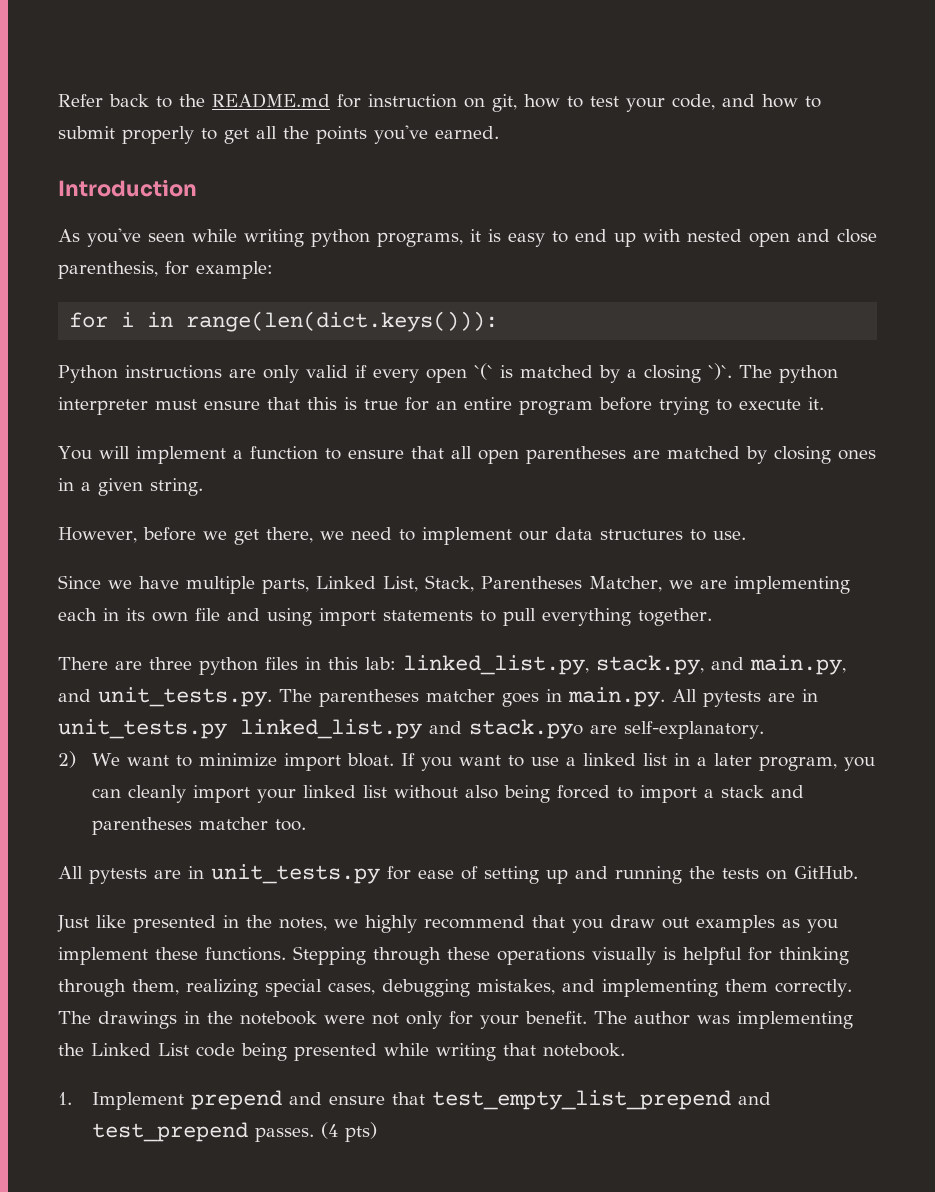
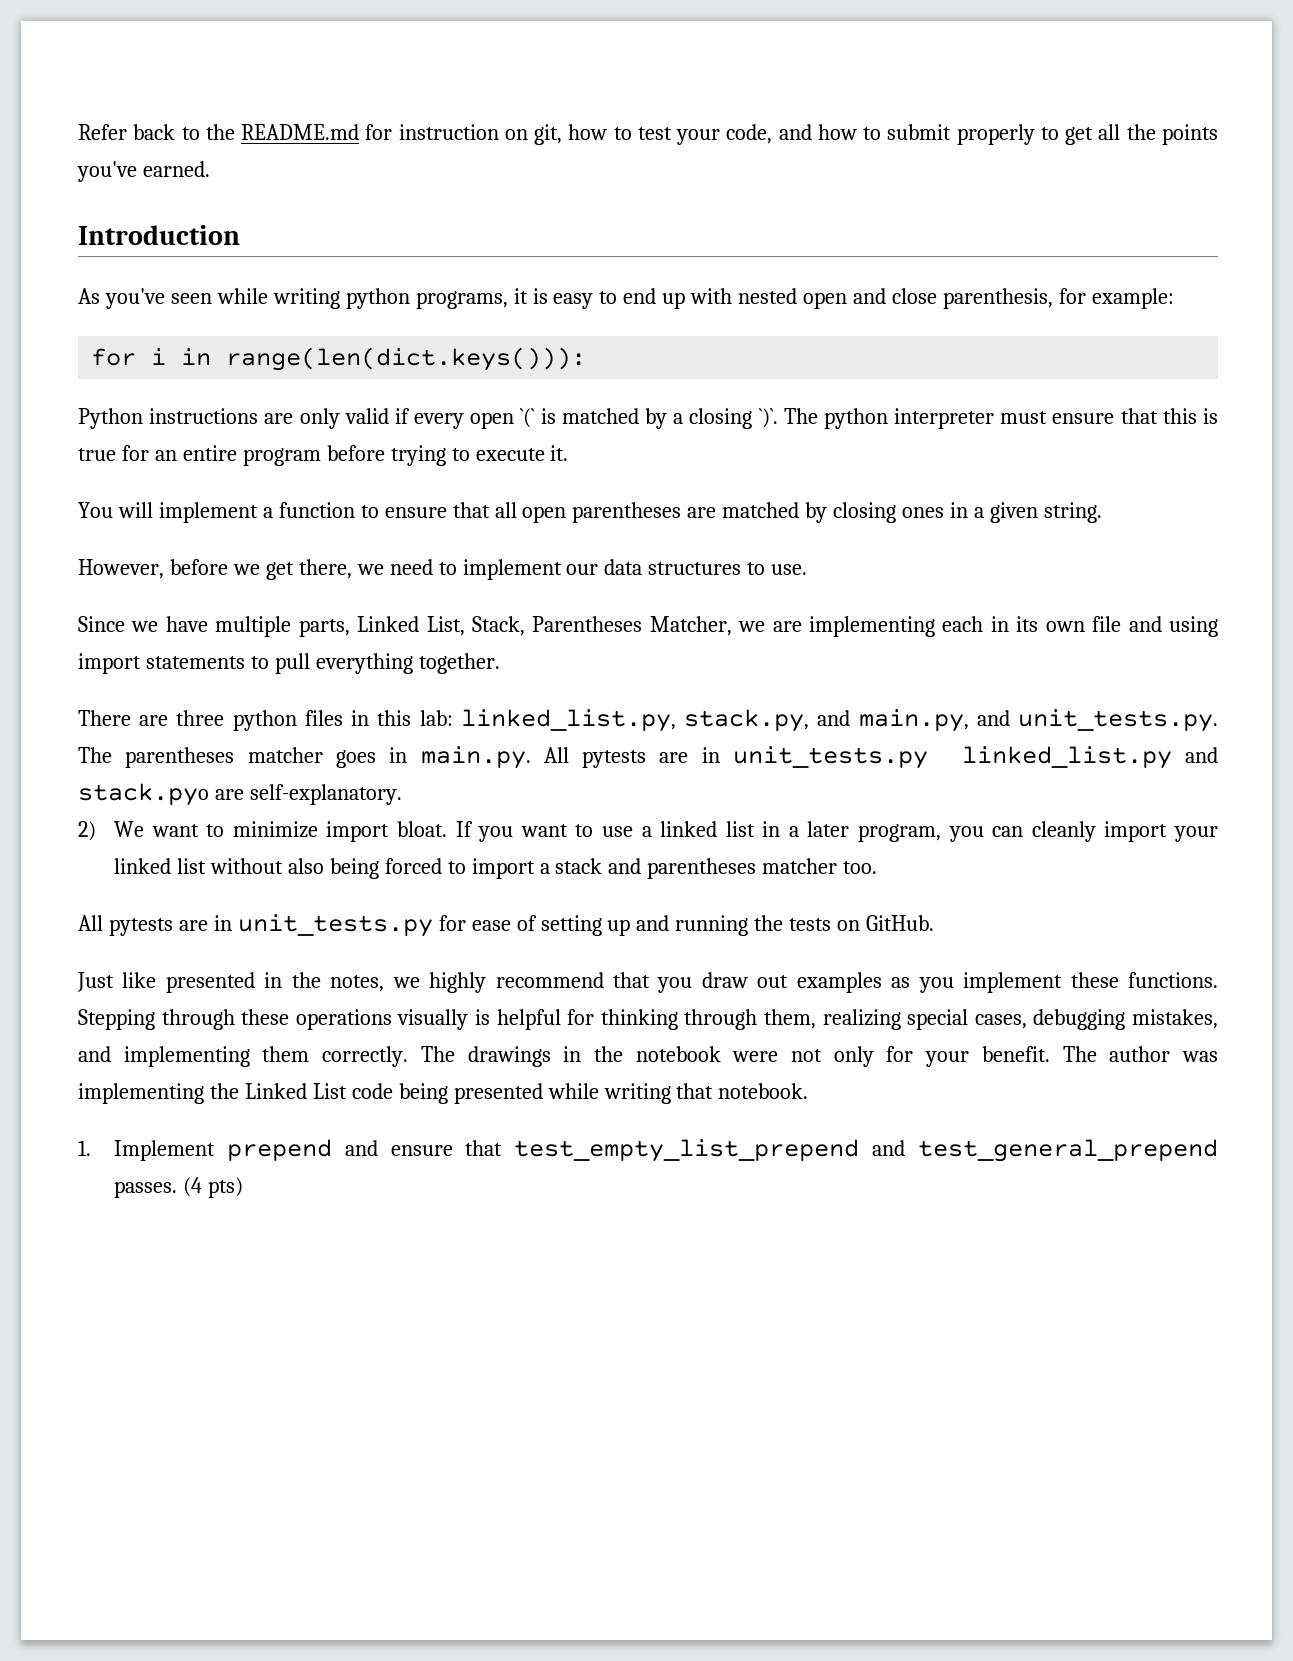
- 1. Implement prepend and ensure that test_empty_list_prepend and test_prepend passes.
+ 1. Implement prepend and ensure that test_empty_list_prepend and test_general_prepend passes.

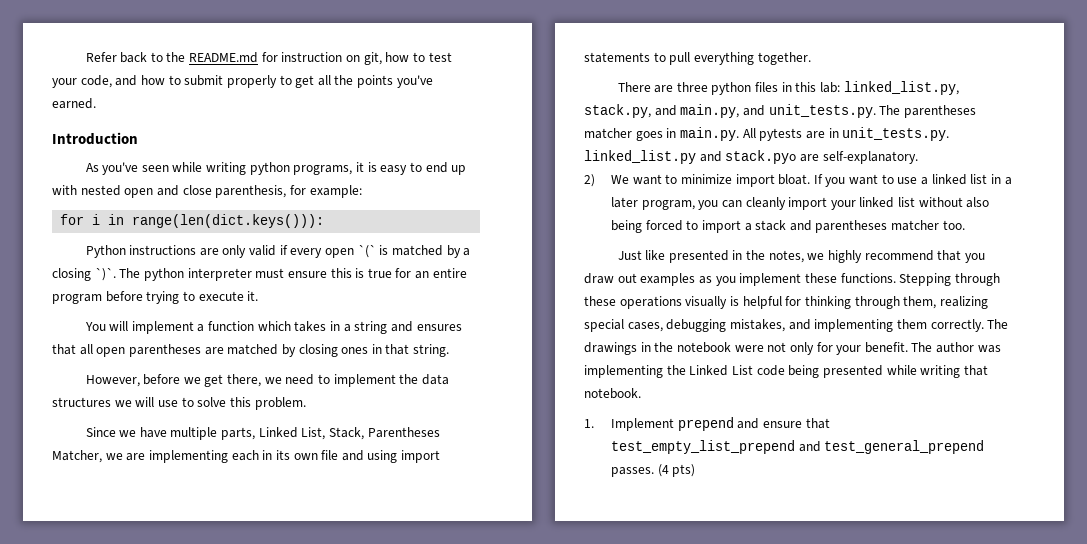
- The python interpreter must ensure that this is true for an entire program before trying to execute it.
+ The python interpreter must ensure this is true for an entire program before trying to execute it.
- You will implement a function to ensure that all open parentheses are matched by closing ones in a given string.
+ You will implement a function which takes in a string and ensures that all open parentheses are matched by closing ones in that string.
- However, before we get there, we need to implement our data structures to use.
+ However, before we get there, we need to implement the data structures we will use to solve this problem.
- There are three python files in this lab: linked_list.py, stack.py, and main.py, and unit_tests.py. The parentheses matcher goes in main.py. All pytests are in unit_tests.py linked_list.py and stack.pyo are self-explanatory.
+ There are three python files in this lab: linked_list.py, stack.py, and main.py, and unit_tests.py. The parentheses matcher goes in main.py. All pytests are in unit_tests.py. linked_list.py and stack.pyo are self-explanatory.
- All pytests are in unit_tests.py for ease of setting up and running the tests on GitHub.

